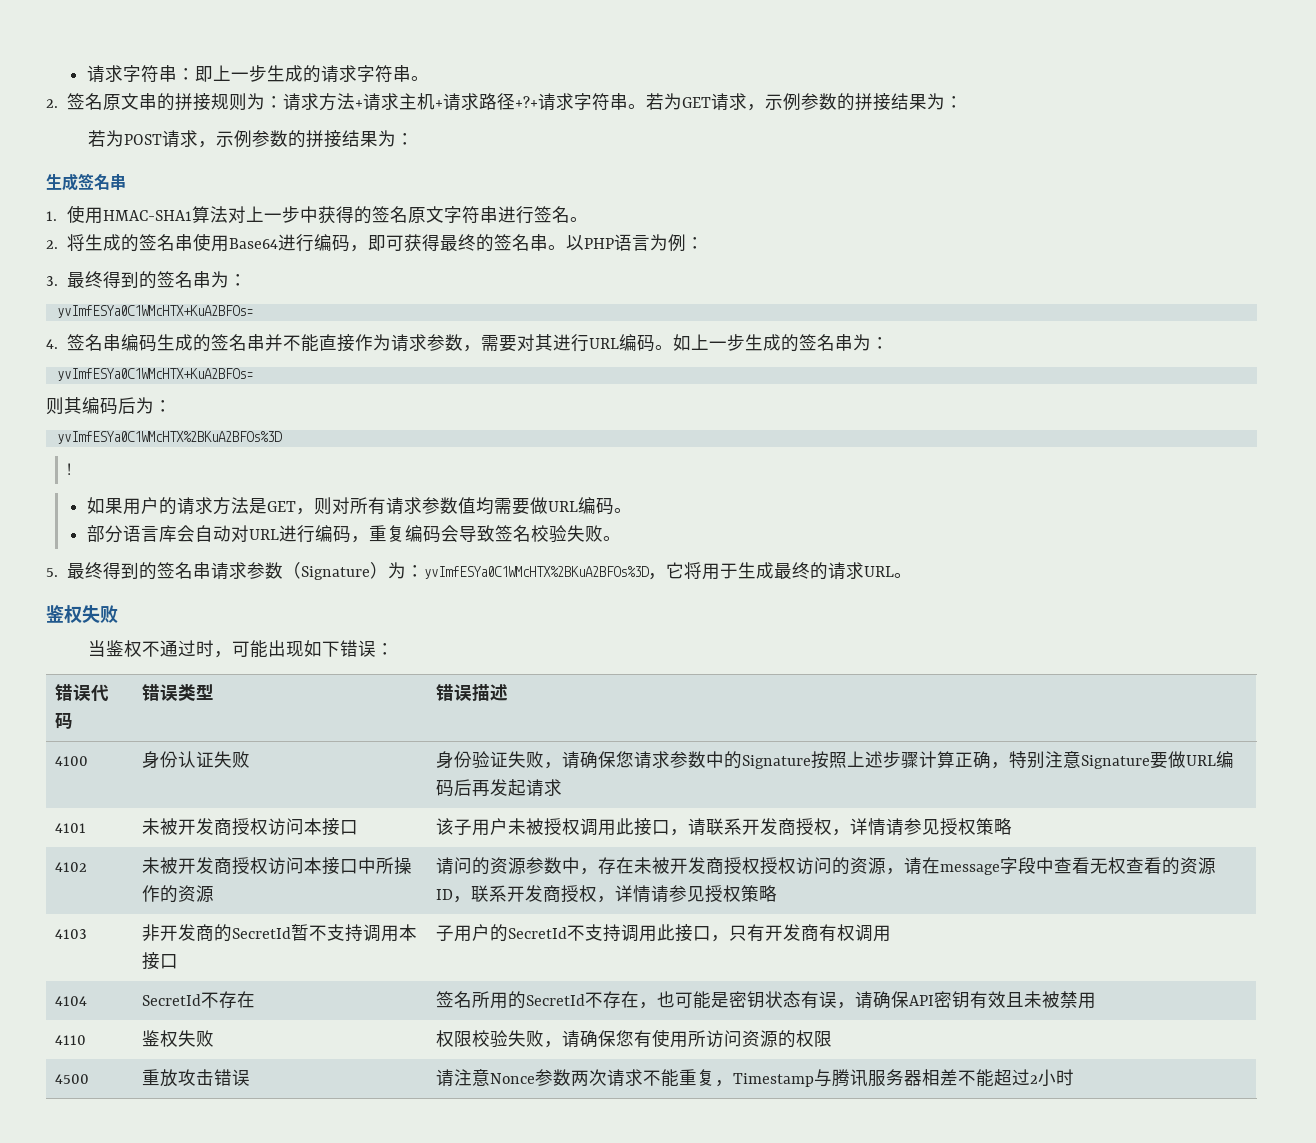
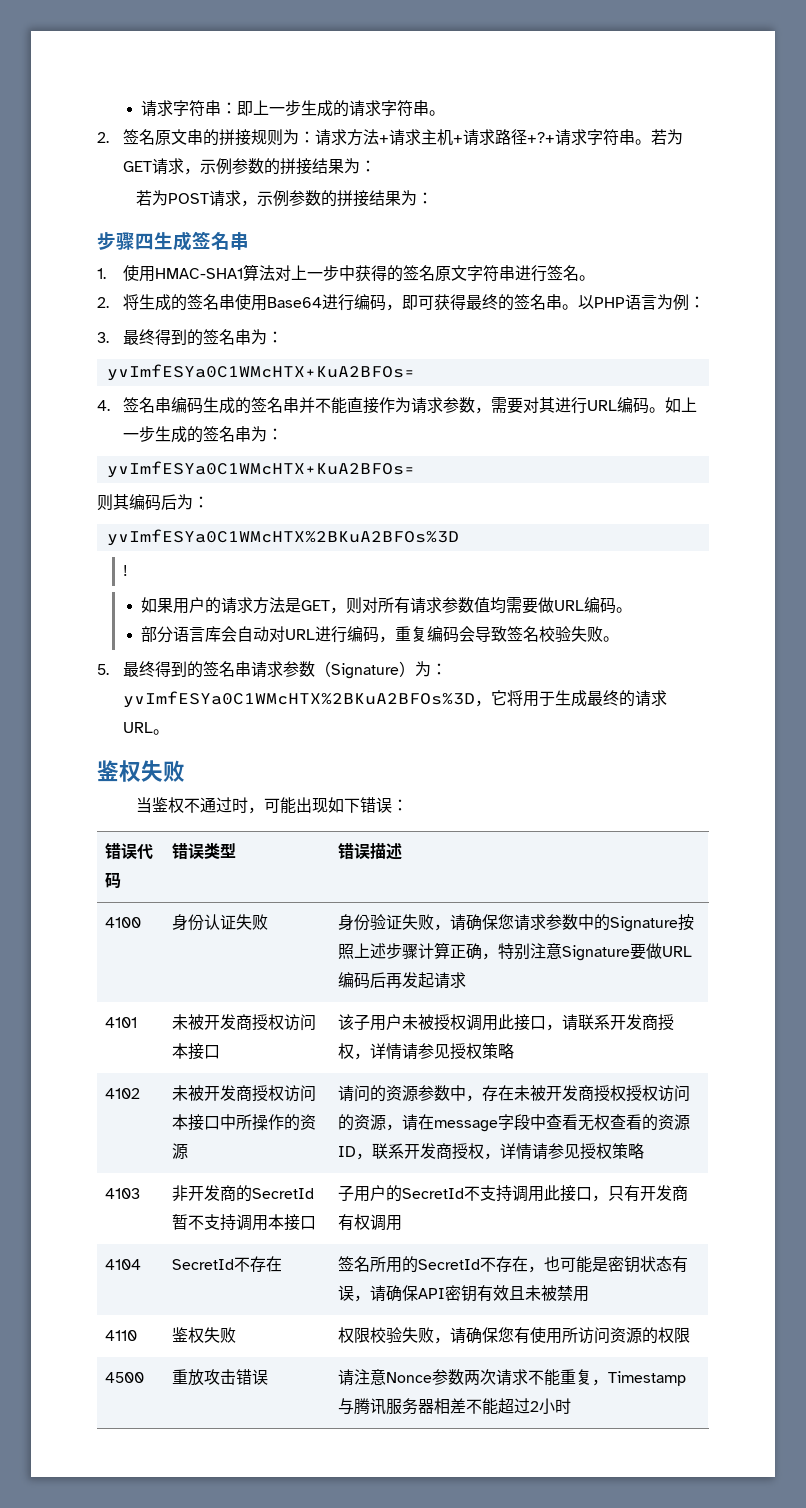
- 生成签名串
+ 步骤四生成签名串

